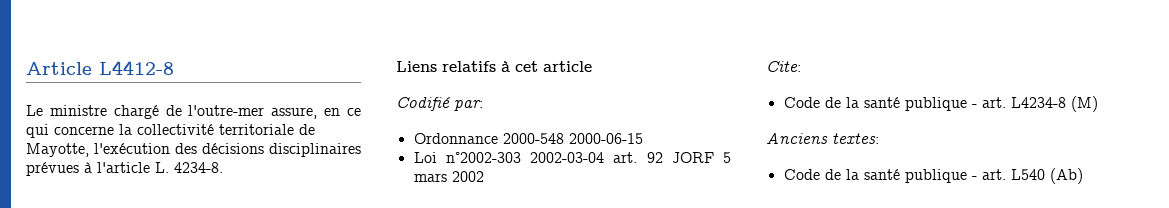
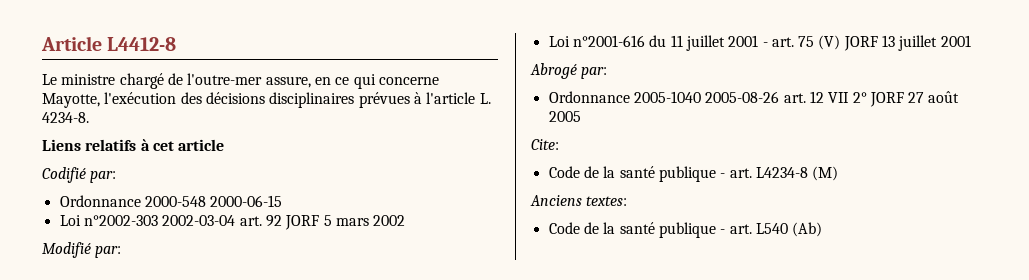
- Le ministre chargé de l'outre-mer assure, en ce qui concerne la collectivité territoriale de Mayotte, l'exécution des décisions disciplinaires prévues à l'article L. 4234-8.
+ Le ministre chargé de l'outre-mer assure, en ce qui concerne Mayotte, l'exécution des décisions disciplinaires prévues à l'article L. 4234-8.
+ Modifié par:
+ Loi n°2001-616 du 11 juillet 2001 - art. 75 (V) JORF 13 juillet 2001
+ Abrogé par:
+ Ordonnance 2005-1040 2005-08-26 art. 12 VII 2° JORF 27 août 2005

